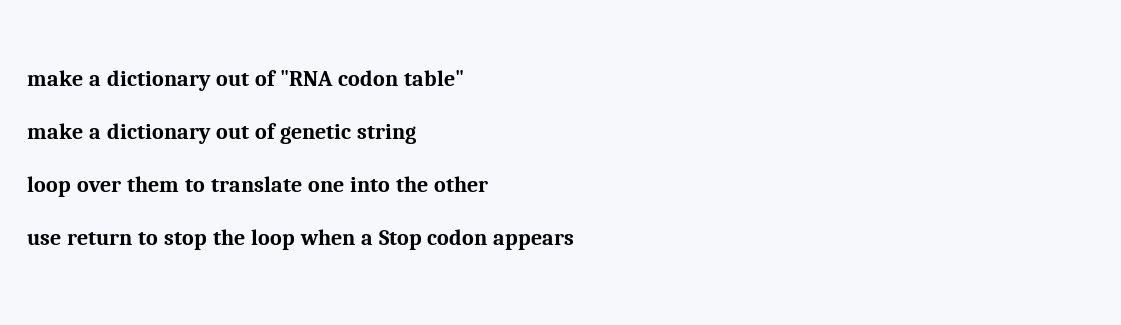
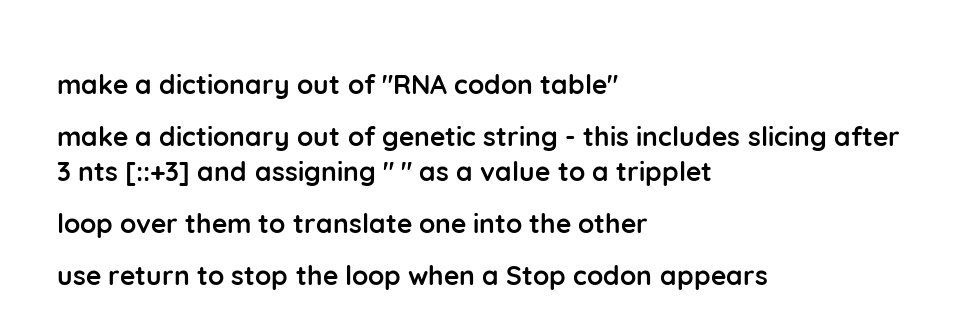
- make a dictionary out of genetic string
+ make a dictionary out of genetic string - this includes slicing after 3 nts [::+3] and assigning " " as a value to a tripplet

